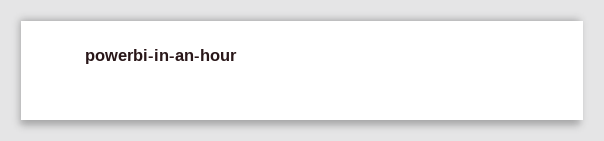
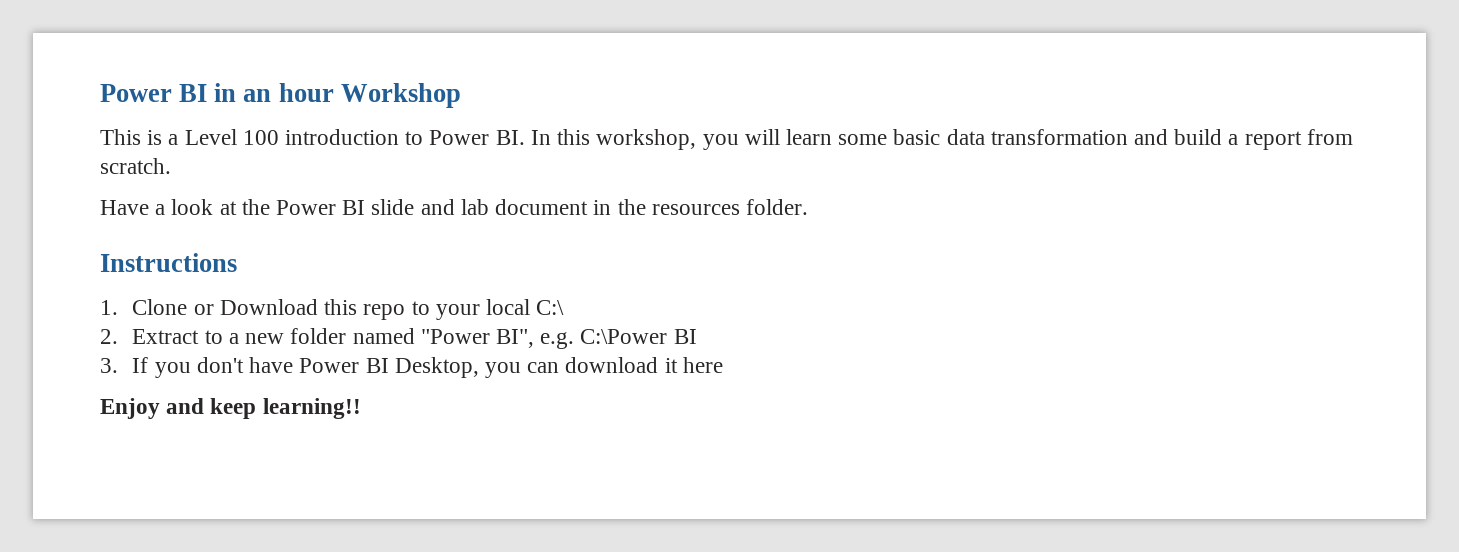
- powerbi-in-an-hour
+ Power BI in an hour Workshop
+ This is a Level 100 introduction to Power BI. In this workshop, you will learn some basic data transformation and build a report from scratch.
+ Have a look at the Power BI slide and lab document in the resources folder.
+ Instructions
+ 1. Clone or Download this repo to your local C:\
+ 2. Extract to a new folder named "Power BI", e.g. C:\Power BI
+ 3. If you don't have Power BI Desktop, you can download it here
+ Enjoy and keep learning!!

